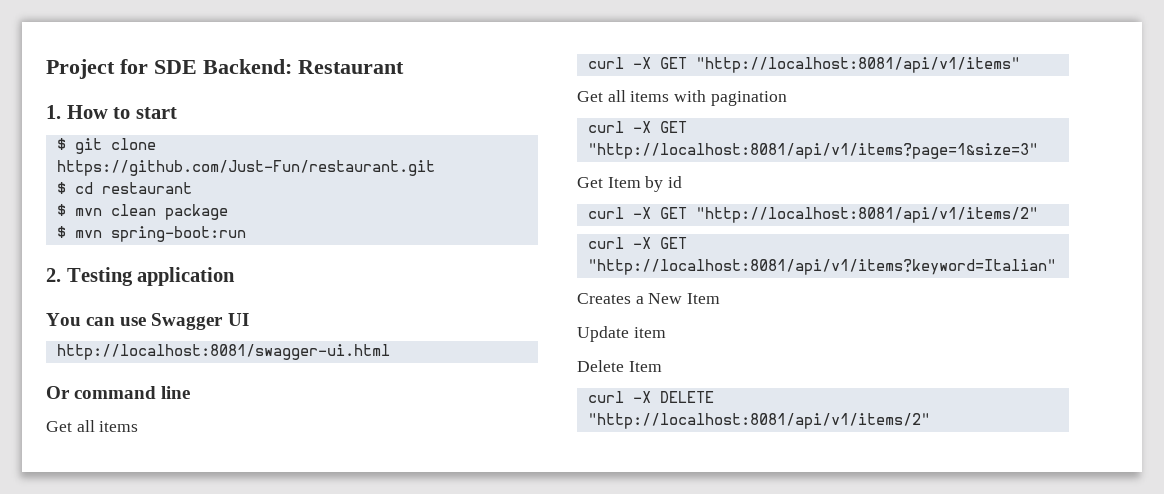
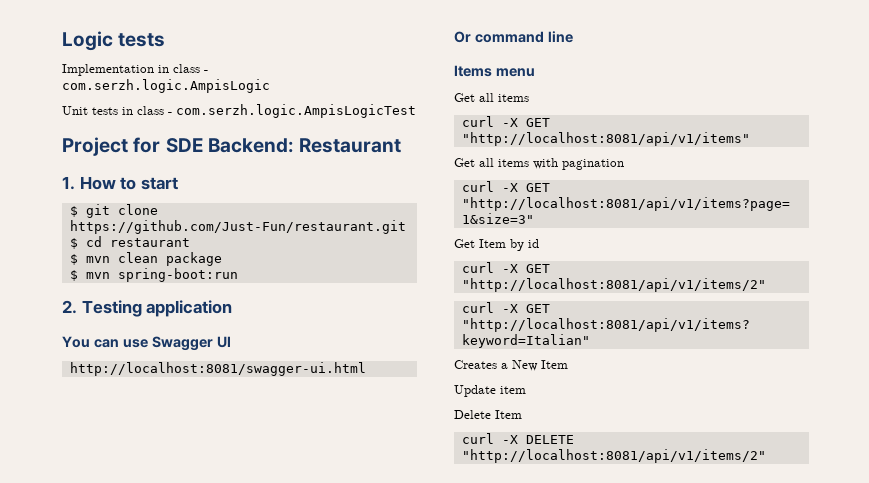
+ Logic tests
+ Implementation in class - com.serzh.logic.AmpisLogic
+ Unit tests in class - com.serzh.logic.AmpisLogicTest
+ Items menu

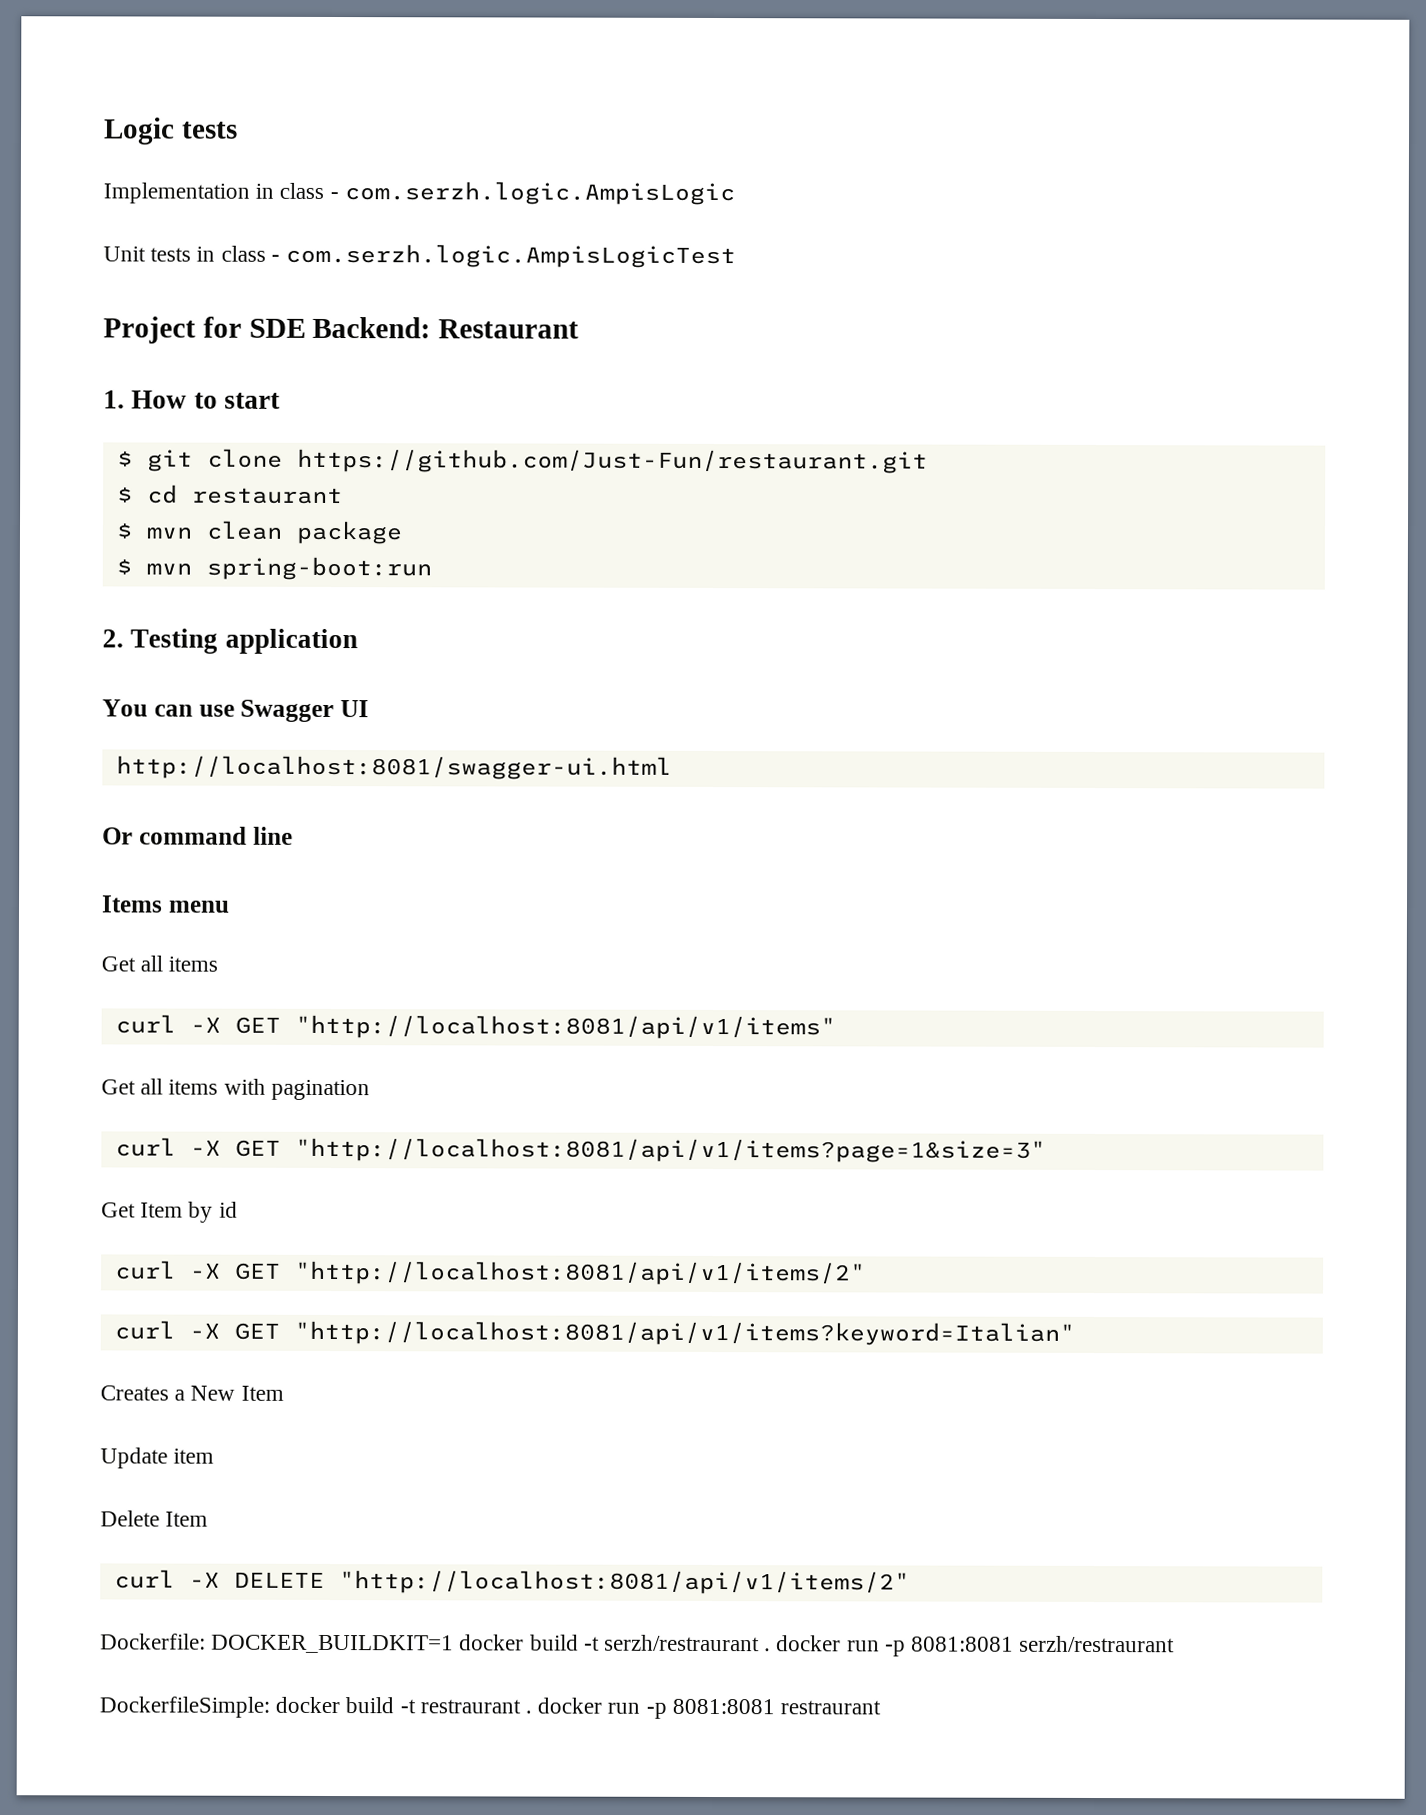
+ Dockerfile: DOCKER_BUILDKIT=1 docker build -t serzh/restraurant . docker run -p 8081:8081 serzh/restraurant
+ DockerfileSimple: docker build -t restraurant . docker run -p 8081:8081 restraurant

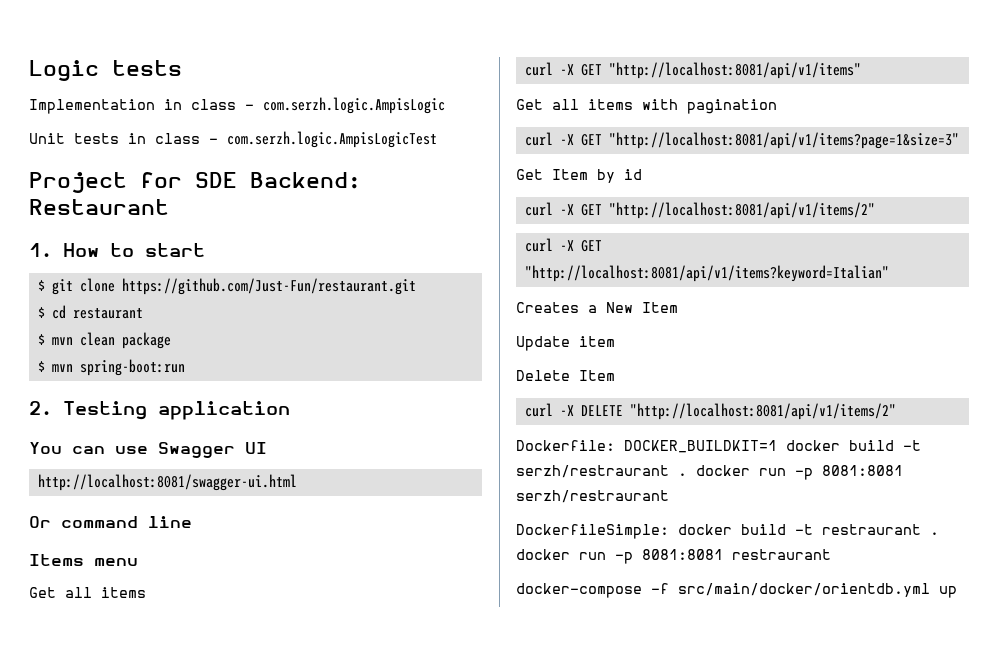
+ docker-compose -f src/main/docker/orientdb.yml up

